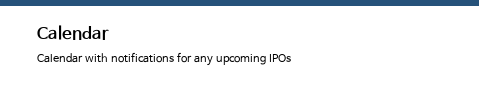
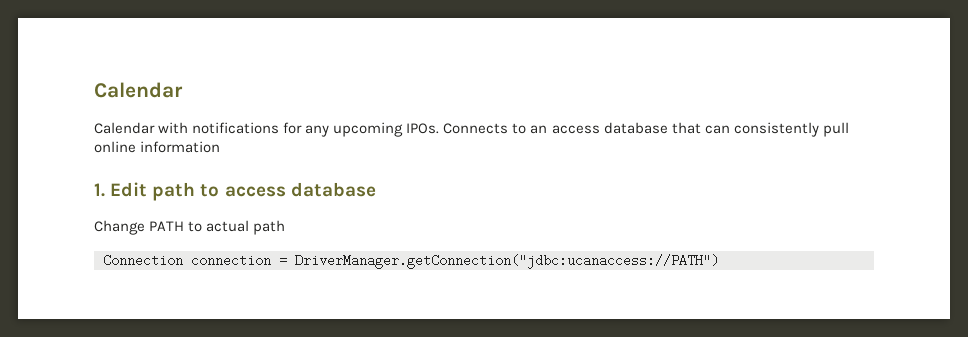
- Calendar with notifications for any upcoming IPOs
+ Calendar with notifications for any upcoming IPOs. Connects to an access database that can consistently pull online information
+ 1. Edit path to access database
+ Change PATH to actual path
+ Connection connection = DriverManager.getConnection("jdbc:ucanaccess://PATH")

